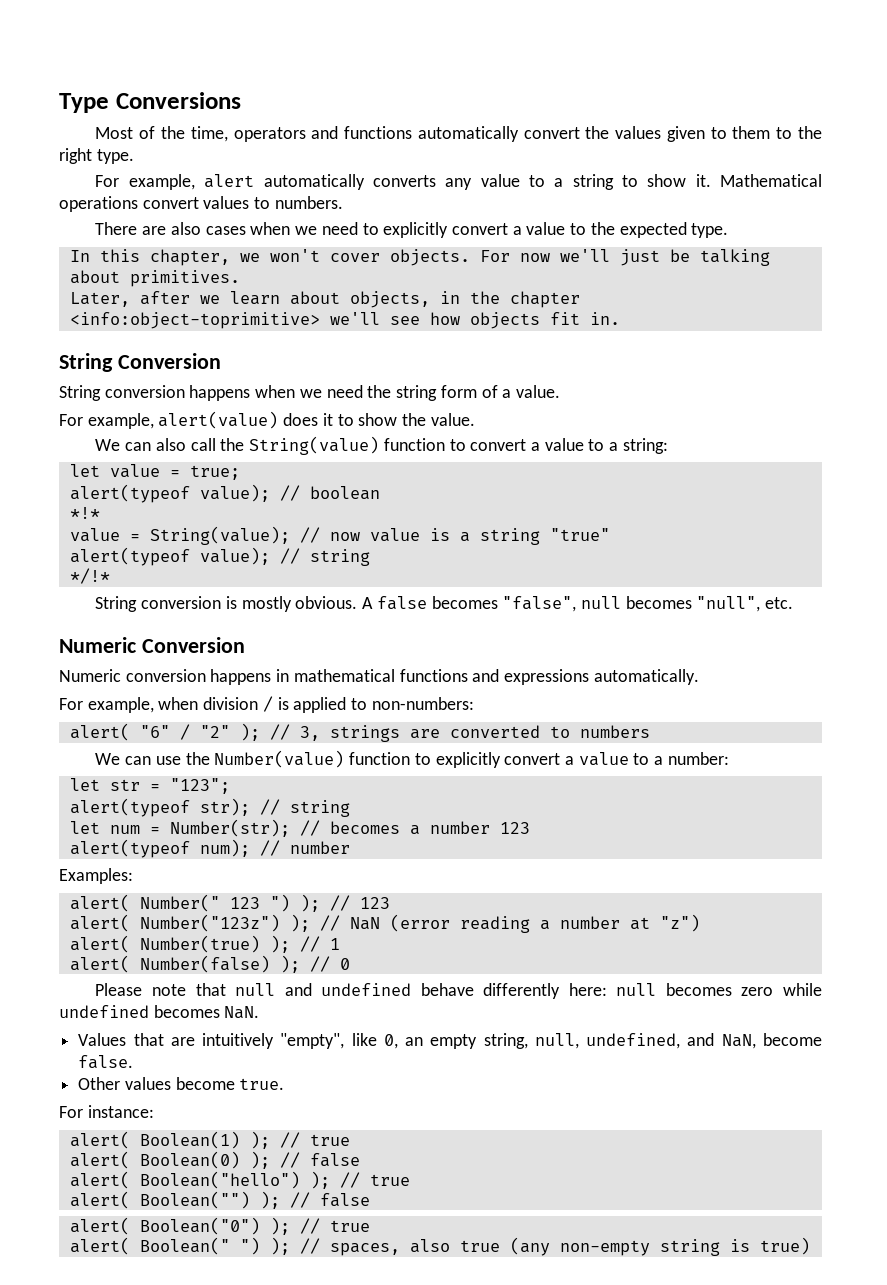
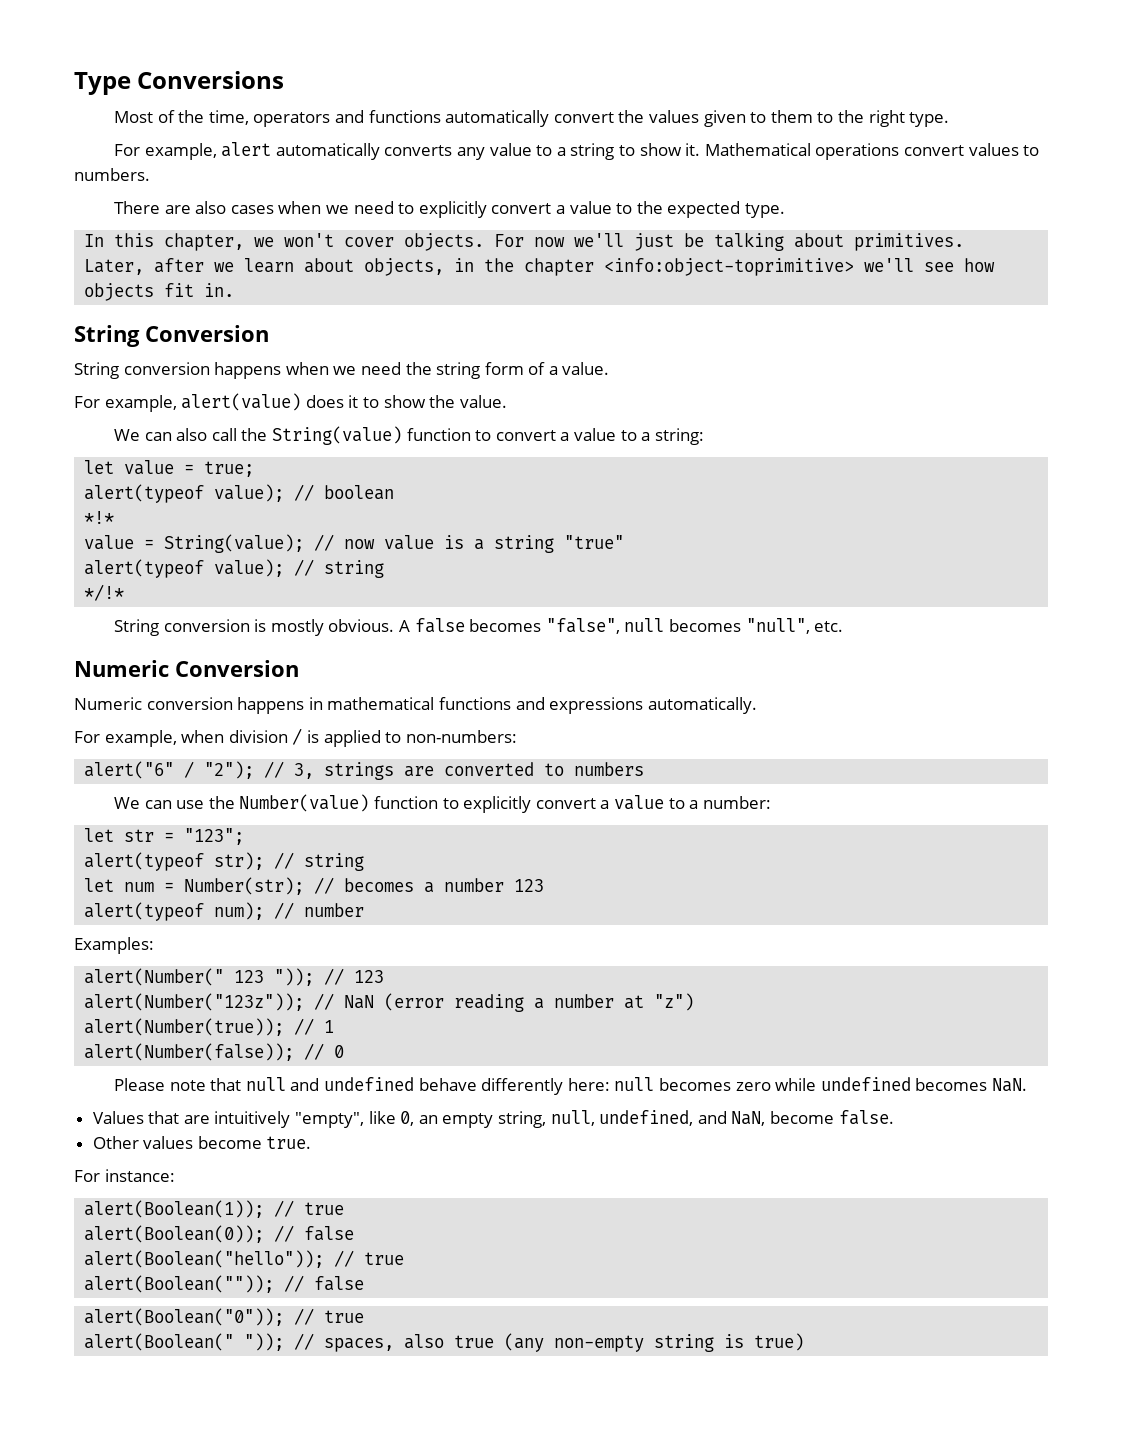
- alert( "6" / "2" ); // 3, strings are converted to numbers
+ alert("6" / "2"); // 3, strings are converted to numbers
- alert( Number(" 123 ") ); // 123
+ alert(Number(" 123 ")); // 123
- alert( Number("123z") ); // NaN (error reading a number at "z")
+ alert(Number("123z")); // NaN (error reading a number at "z")
- alert( Number(true) ); // 1
+ alert(Number(true)); // 1
- alert( Number(false) ); // 0
+ alert(Number(false)); // 0
- alert( Boolean(1) ); // true
- alert( Boolean(0) ); // false
- alert( Boolean("hello") ); // true
- alert( Boolean("") ); // false
- alert( Boolean("0") ); // true
- alert( Boolean(" ") ); // spaces, also true (any non-empty string is true)
+ alert(Boolean(1)); // true
+ alert(Boolean(0)); // false
+ alert(Boolean("hello")); // true
+ alert(Boolean("")); // false
+ alert(Boolean("0")); // true
+ alert(Boolean(" ")); // spaces, also true (any non-empty string is true)

